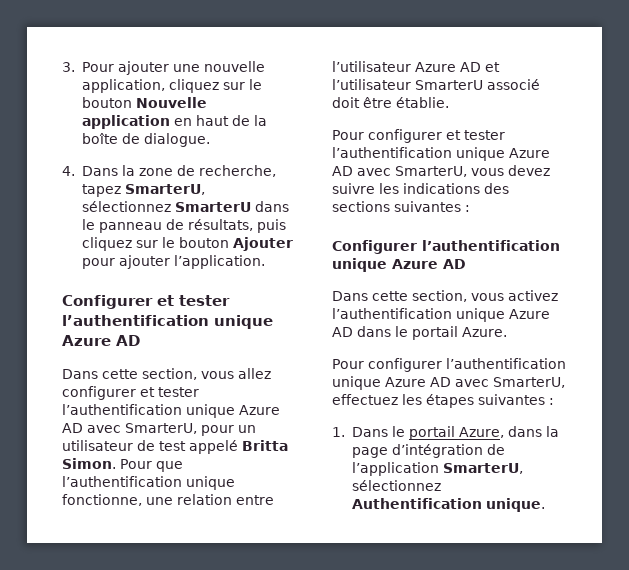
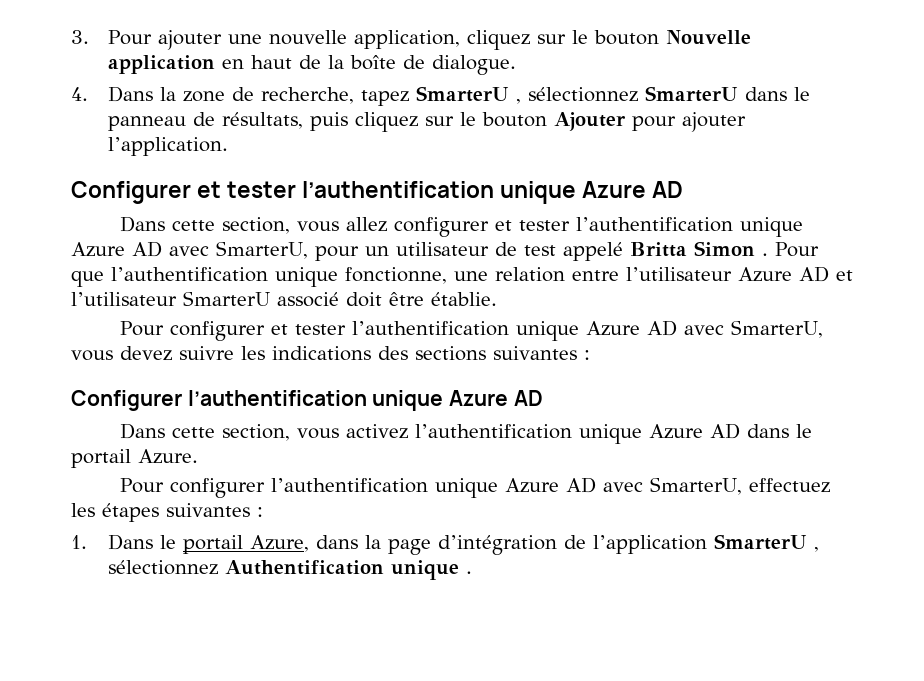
- 4. Dans la zone de recherche, tapez SmarterU, sélectionnez SmarterU dans le panneau de résultats, puis cliquez sur le bouton Ajouter pour ajouter l’application.
+ 4. Dans la zone de recherche, tapez SmarterU , sélectionnez SmarterU dans le panneau de résultats, puis cliquez sur le bouton Ajouter pour ajouter l’application.
- Dans cette section, vous allez configurer et tester l’authentification unique Azure AD avec SmarterU, pour un utilisateur de test appelé Britta Simon.
+ Dans cette section, vous allez configurer et tester l’authentification unique Azure AD avec SmarterU, pour un utilisateur de test appelé Britta Simon .
- 1. Dans le portail Azure, dans la page d’intégration de l’application SmarterU, sélectionnez Authentification unique.
+ 1. Dans le portail Azure, dans la page d’intégration de l’application SmarterU , sélectionnez Authentification unique .

